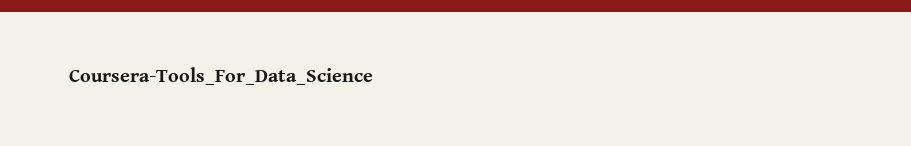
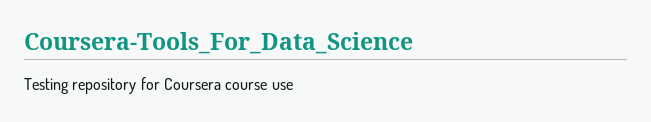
+ Testing repository for Coursera course use

